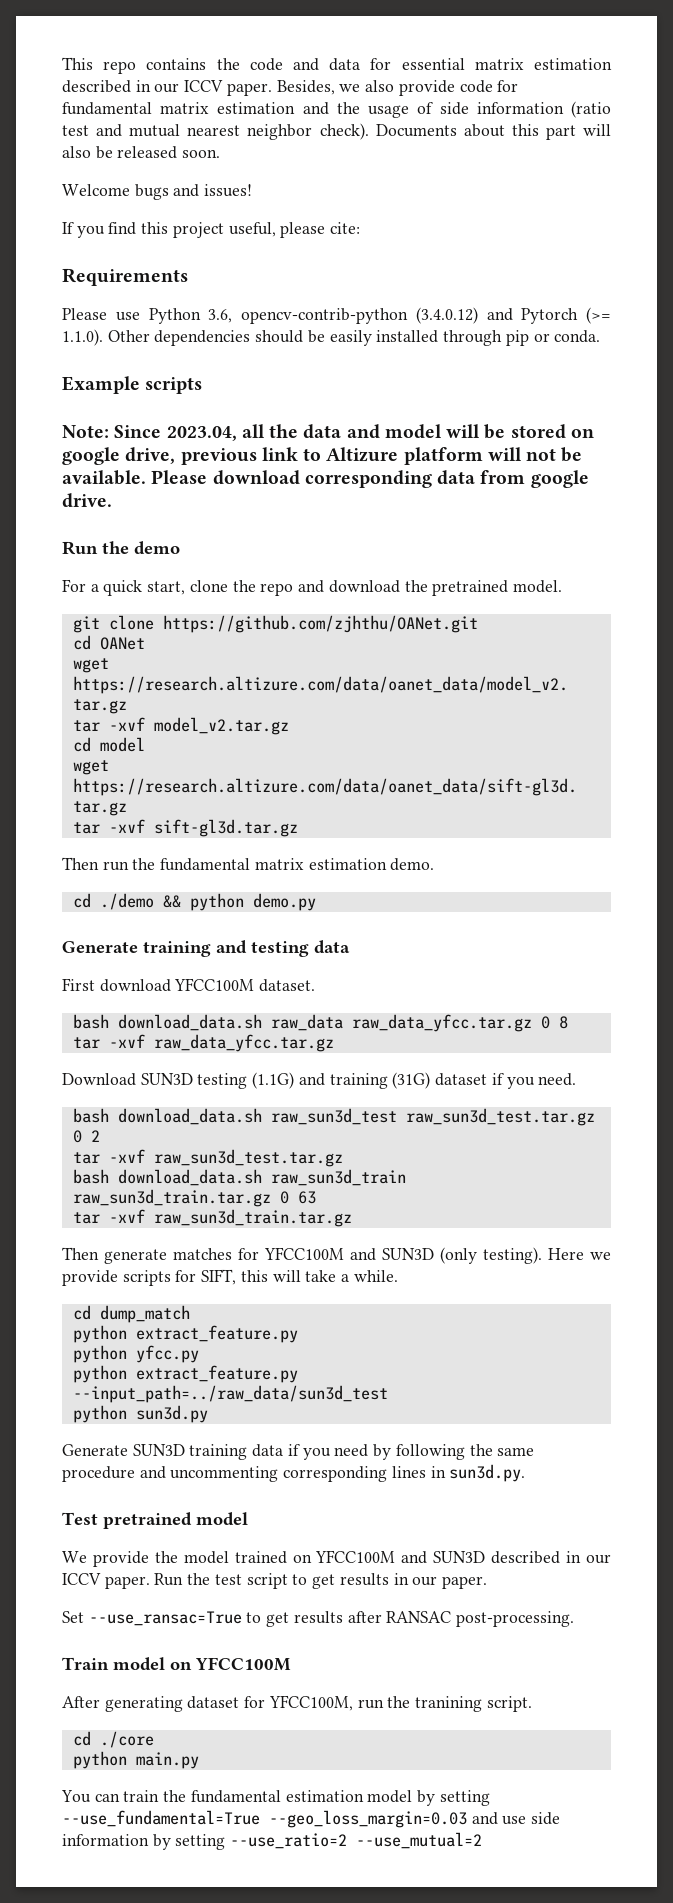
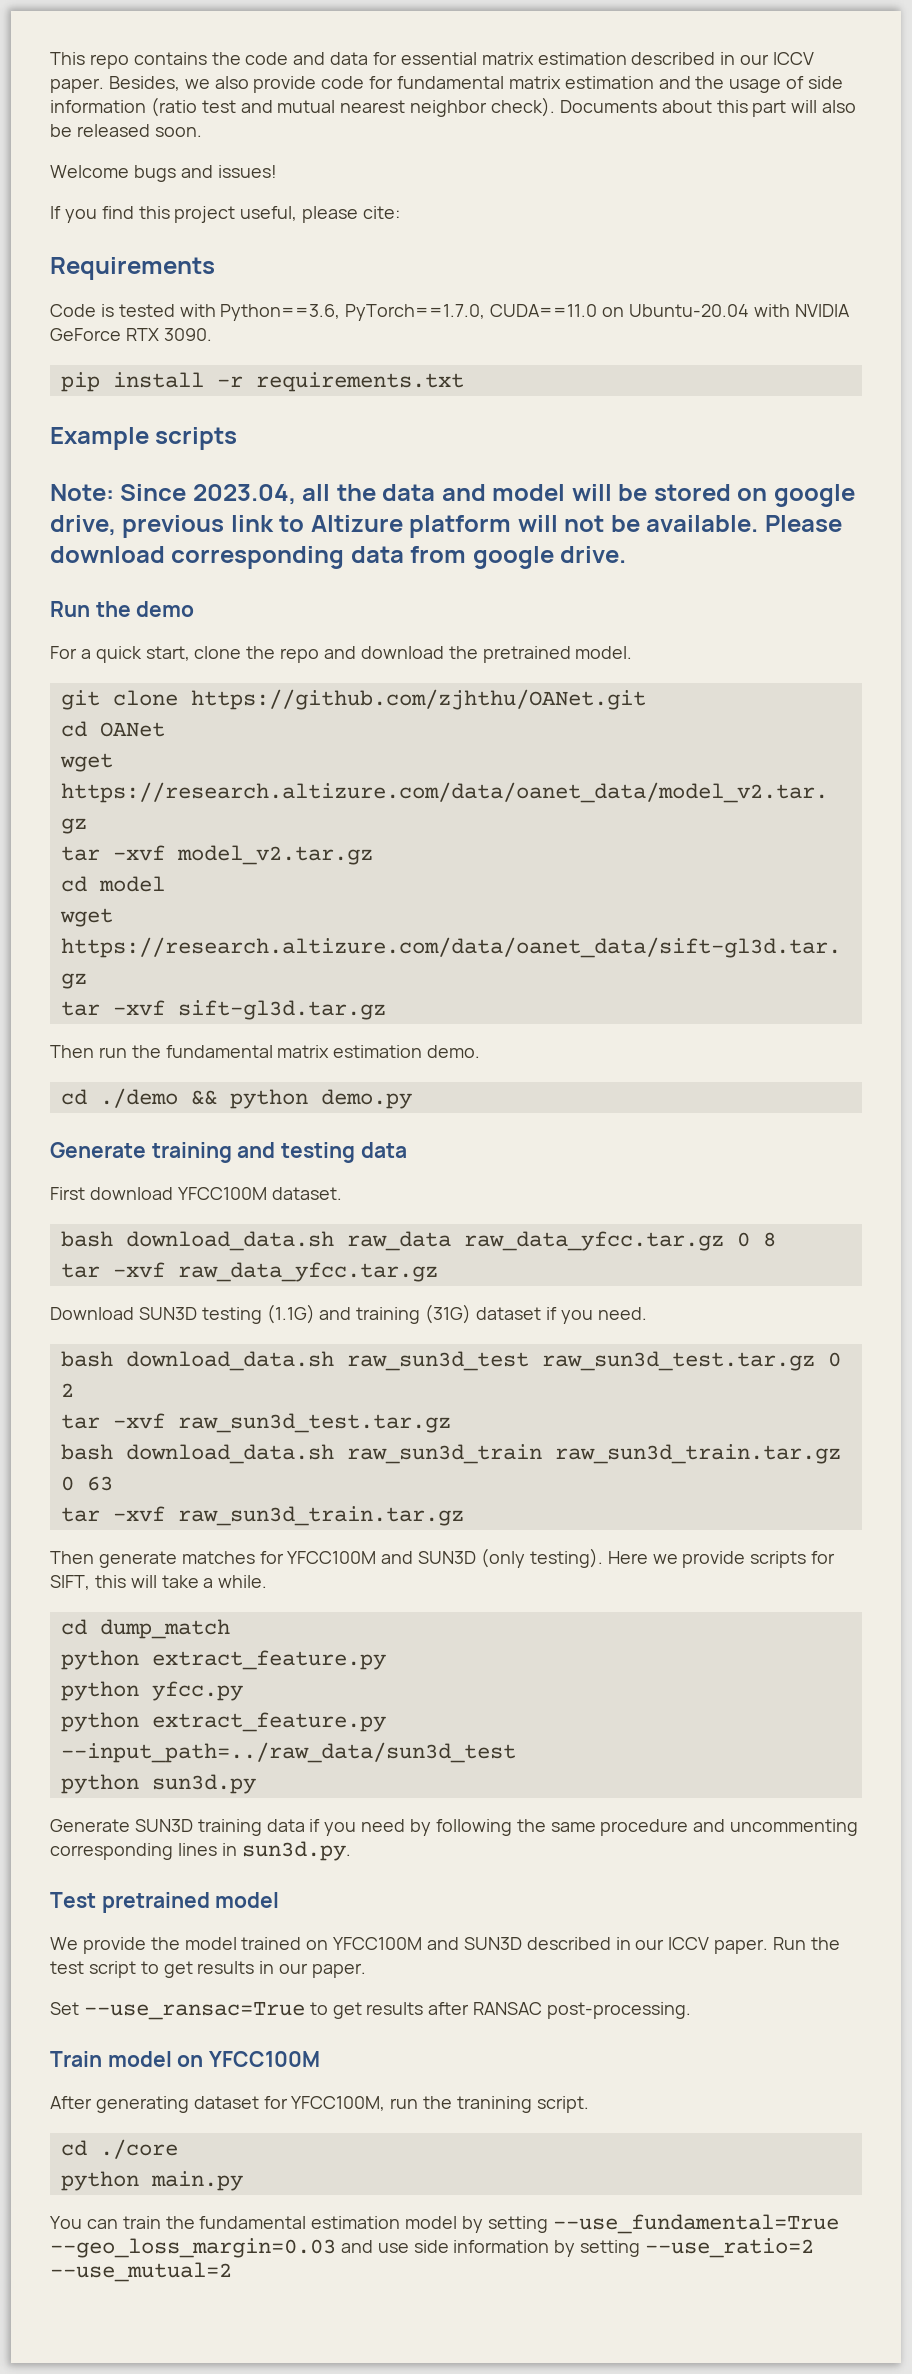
- Please use Python 3.6, opencv-contrib-python (3.4.0.12) and Pytorch (>= 1.1.0). Other dependencies should be easily installed through pip or conda.
+ Code is tested with Python==3.6, PyTorch==1.7.0, CUDA==11.0 on Ubuntu-20.04 with NVIDIA GeForce RTX 3090.
+ pip install -r requirements.txt

